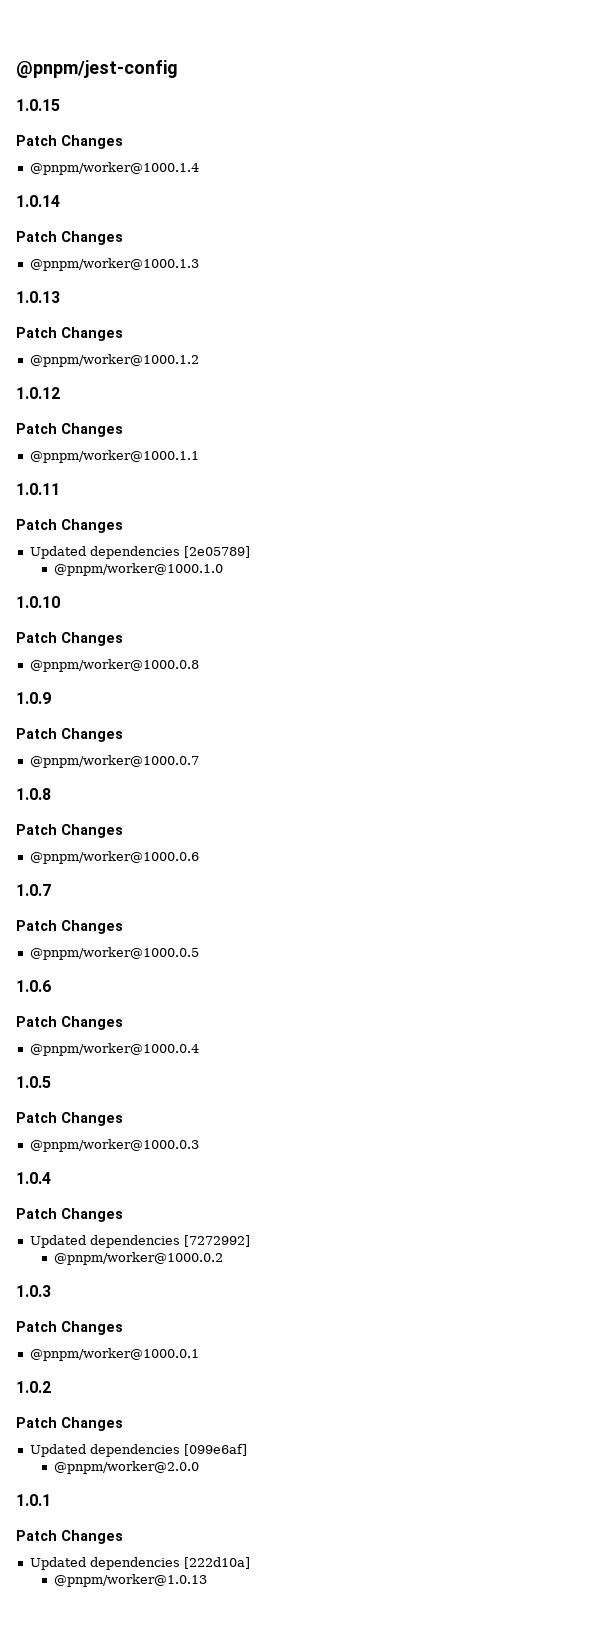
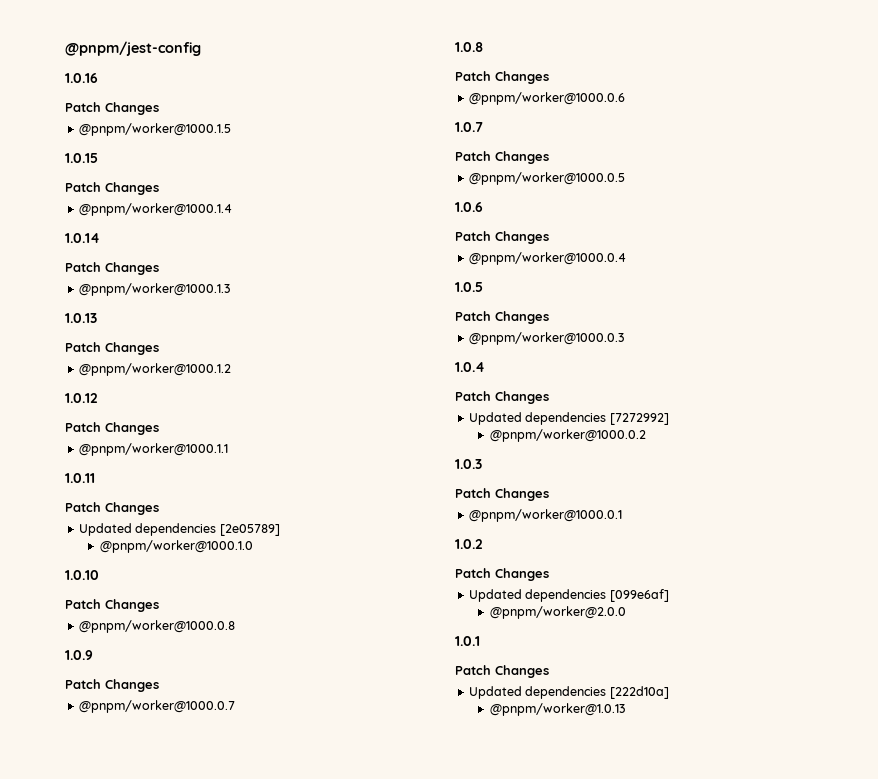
+ 1.0.16
+ Patch Changes
+ @pnpm/worker@1000.1.5

